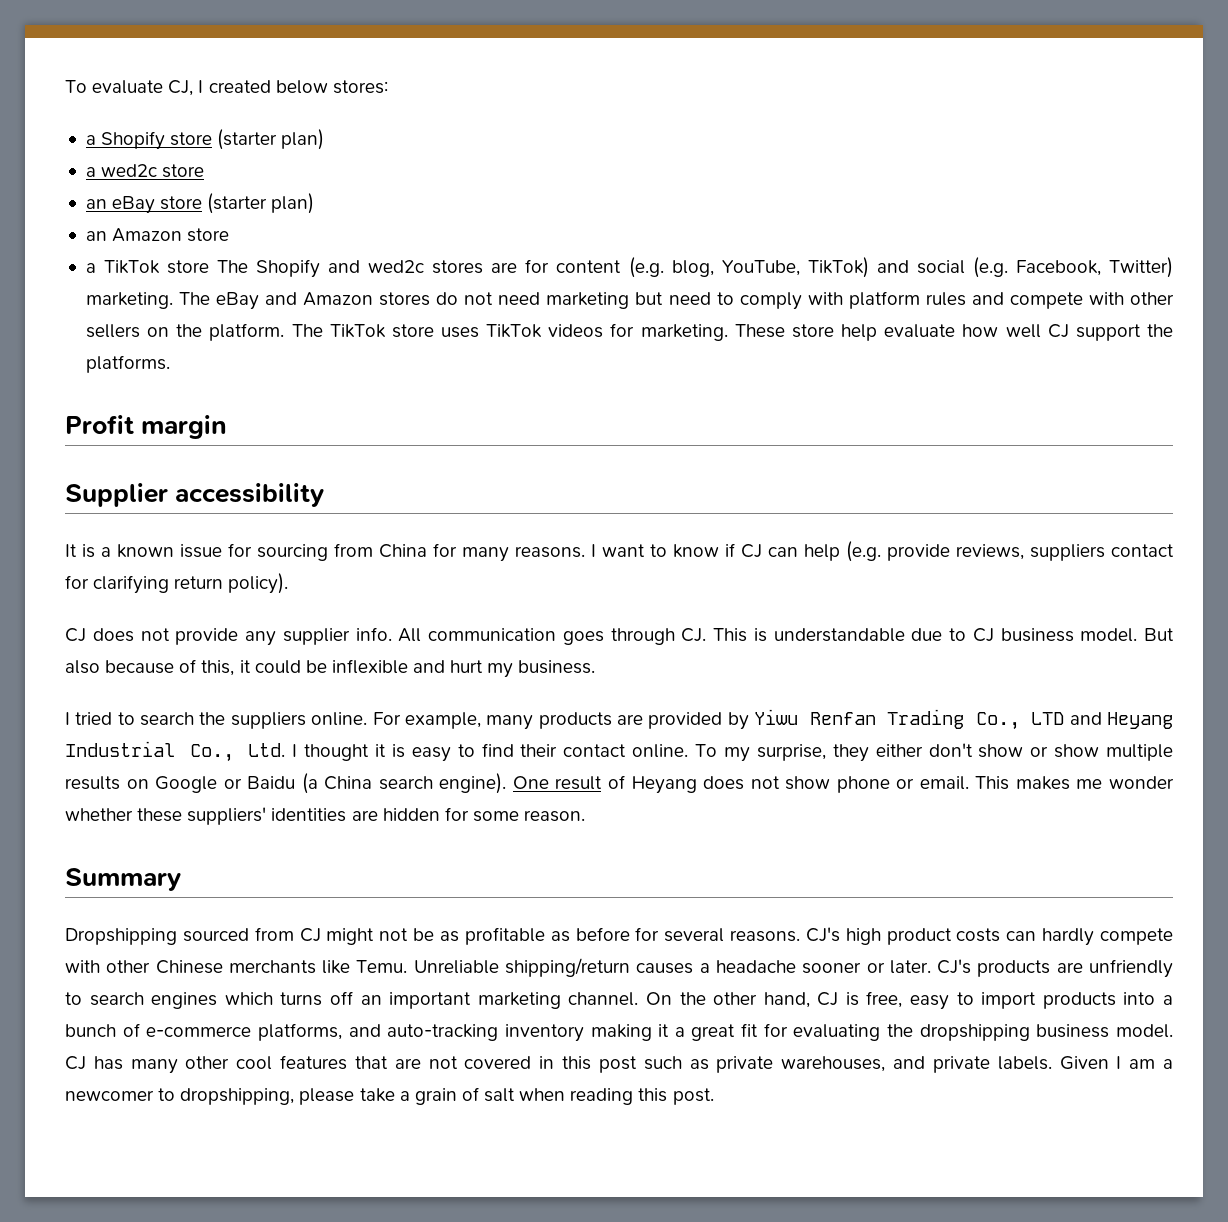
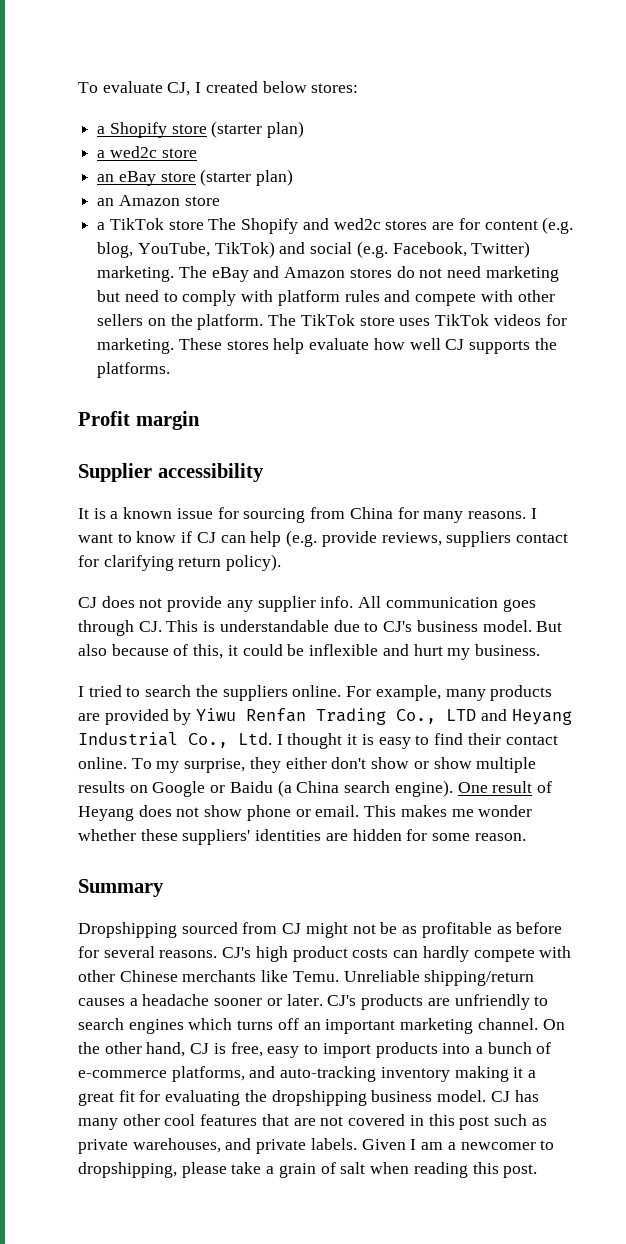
- These store help evaluate how well CJ support the platforms.
+ These stores help evaluate how well CJ supports the platforms.
- All communication goes through CJ. This is understandable due to CJ business model.
+ All communication goes through CJ. This is understandable due to CJ's business model.

